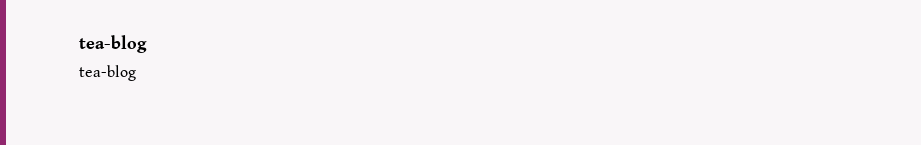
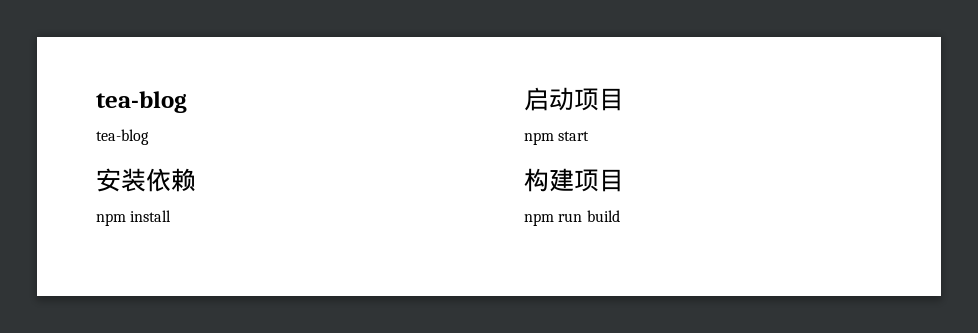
+ 安装依赖
+ npm install
+ 启动项目
+ npm start
+ 构建项目
+ npm run build

